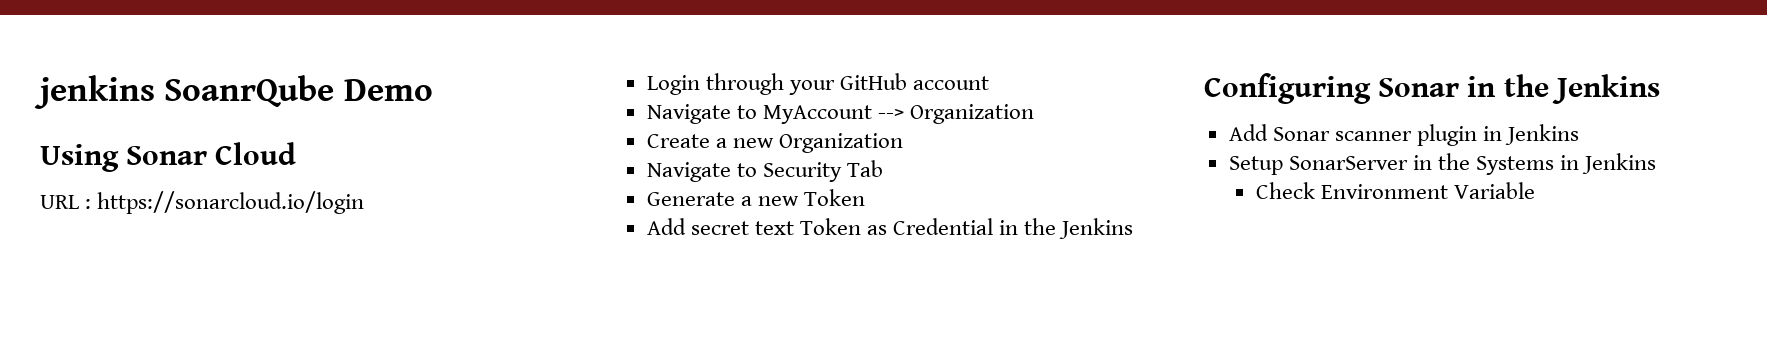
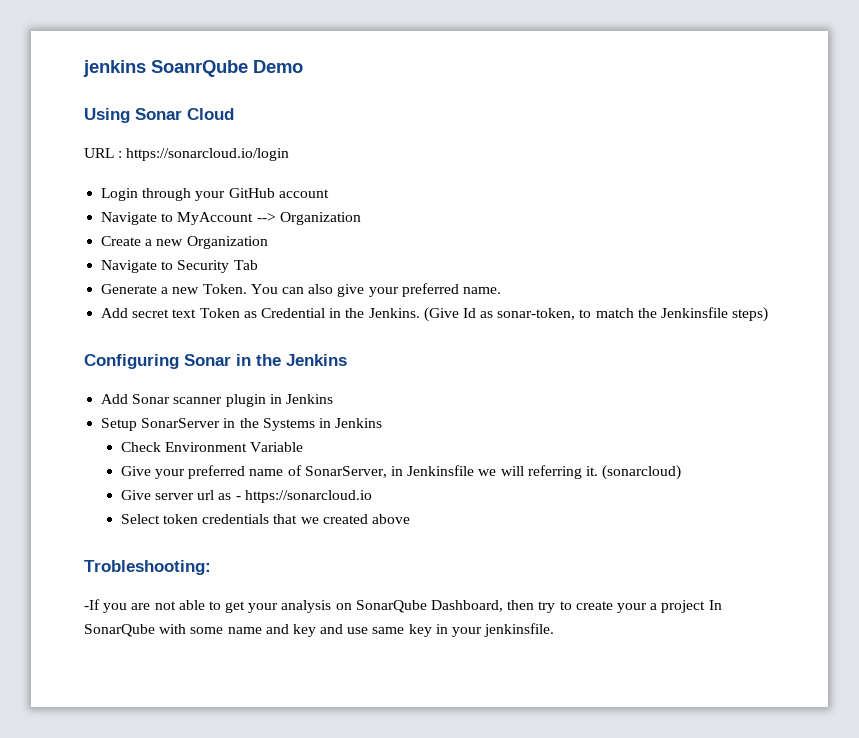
- Generate a new Token
+ Generate a new Token. You can also give your preferred name.
- Add secret text Token as Credential in the Jenkins
+ Add secret text Token as Credential in the Jenkins. (Give Id as sonar-token, to match the Jenkinsfile steps)
+ Give your preferred name of SonarServer, in Jenkinsfile we will referring it. (sonarcloud)
+ Give server url as - https://sonarcloud.io
+ Select token credentials that we created above
+ Trobleshooting:
+ -If you are not able to get your analysis on SonarQube Dashboard, then try to create your a project In SonarQube with some name and key and use same key in your jenkinsfile.

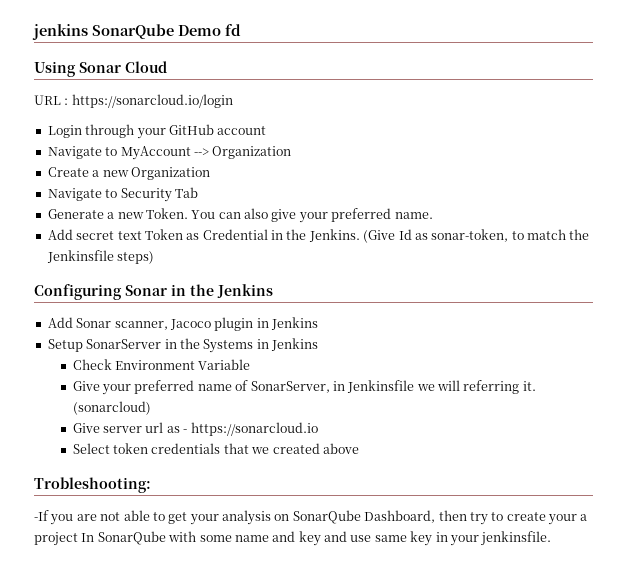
- jenkins SoanrQube Demo
+ jenkins SonarQube Demo fd
- Add Sonar scanner plugin in Jenkins
+ Add Sonar scanner, Jacoco plugin in Jenkins

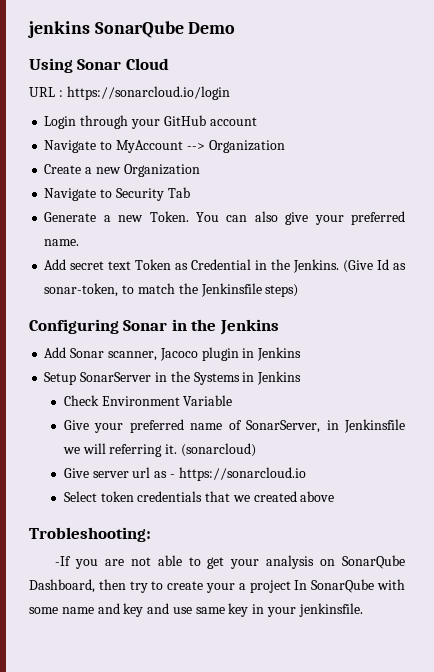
- jenkins SonarQube Demo fd
+ jenkins SonarQube Demo

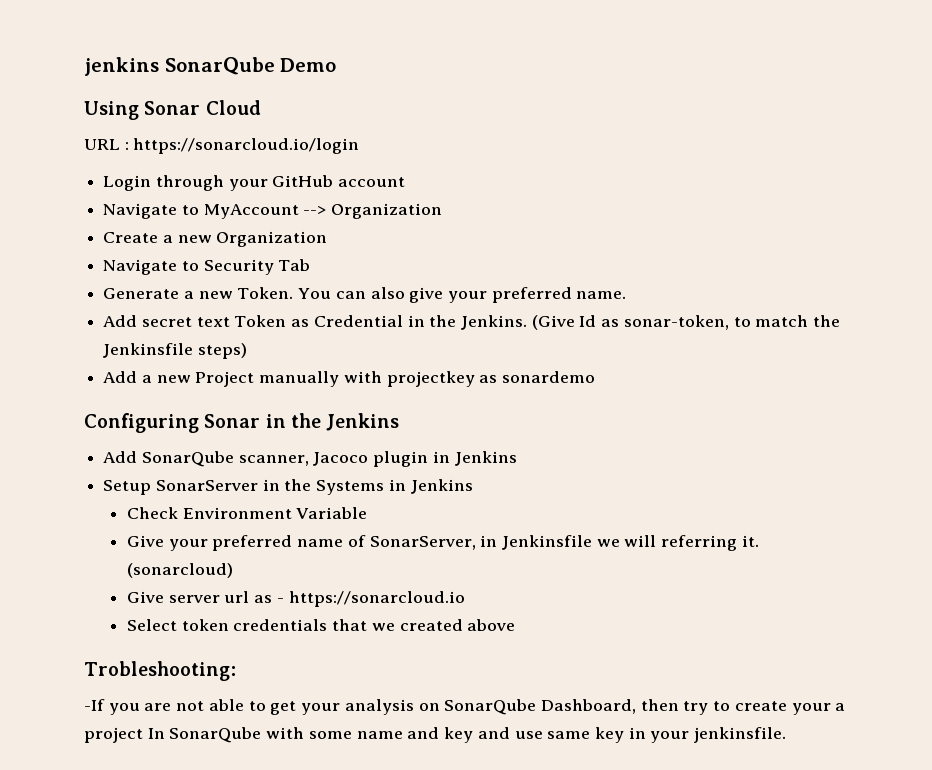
+ Add a new Project manually with projectkey as sonardemo
- Add Sonar scanner, Jacoco plugin in Jenkins
+ Add SonarQube scanner, Jacoco plugin in Jenkins

